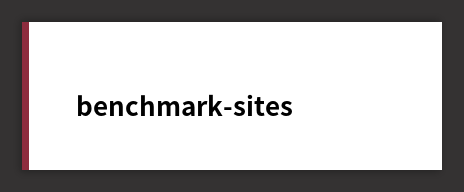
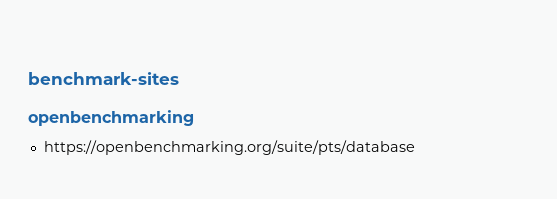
+ openbenchmarking
+ https://openbenchmarking.org/suite/pts/database

